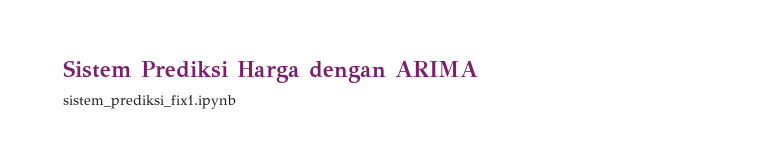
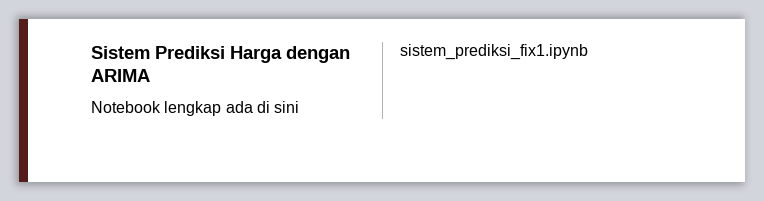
- sistem_prediksi_fix1.ipynb
+ Notebook lengkap ada di sini sistem_prediksi_fix1.ipynb

